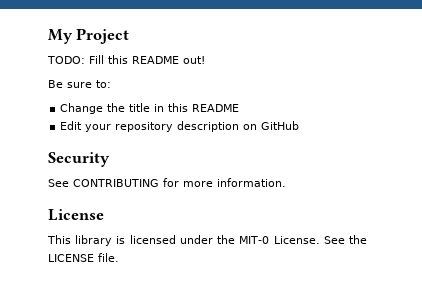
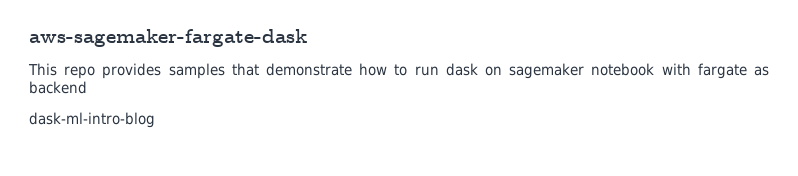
- My Project
- TODO: Fill this README out!
- Be sure to:
- Change the title in this README
- Edit your repository description on GitHub
- Security
- See CONTRIBUTING for more information.
- License
- This library is licensed under the MIT-0 License. See the LICENSE file.
+ aws-sagemaker-fargate-dask
+ This repo provides samples that demonstrate how to run dask on sagemaker notebook with fargate as backend
+ dask-ml-intro-blog

